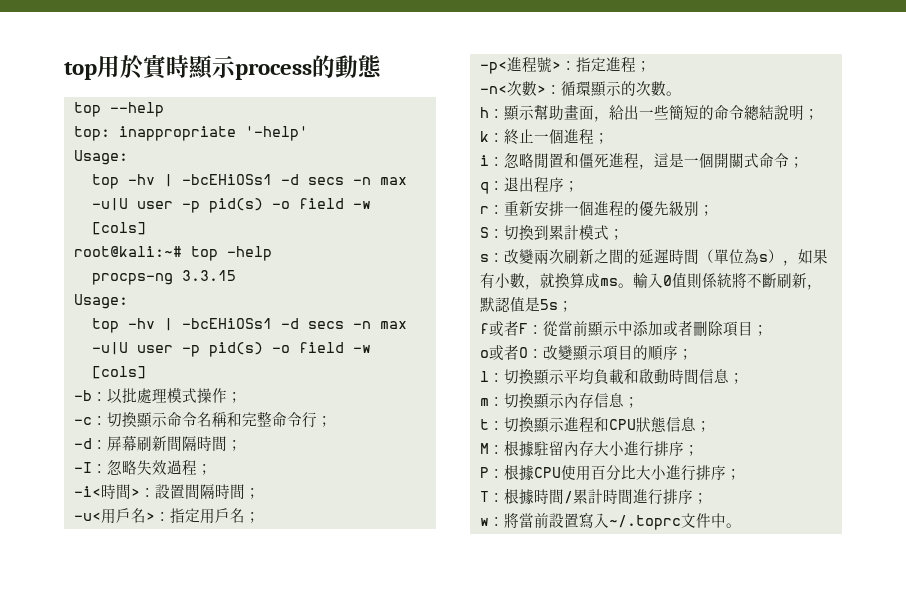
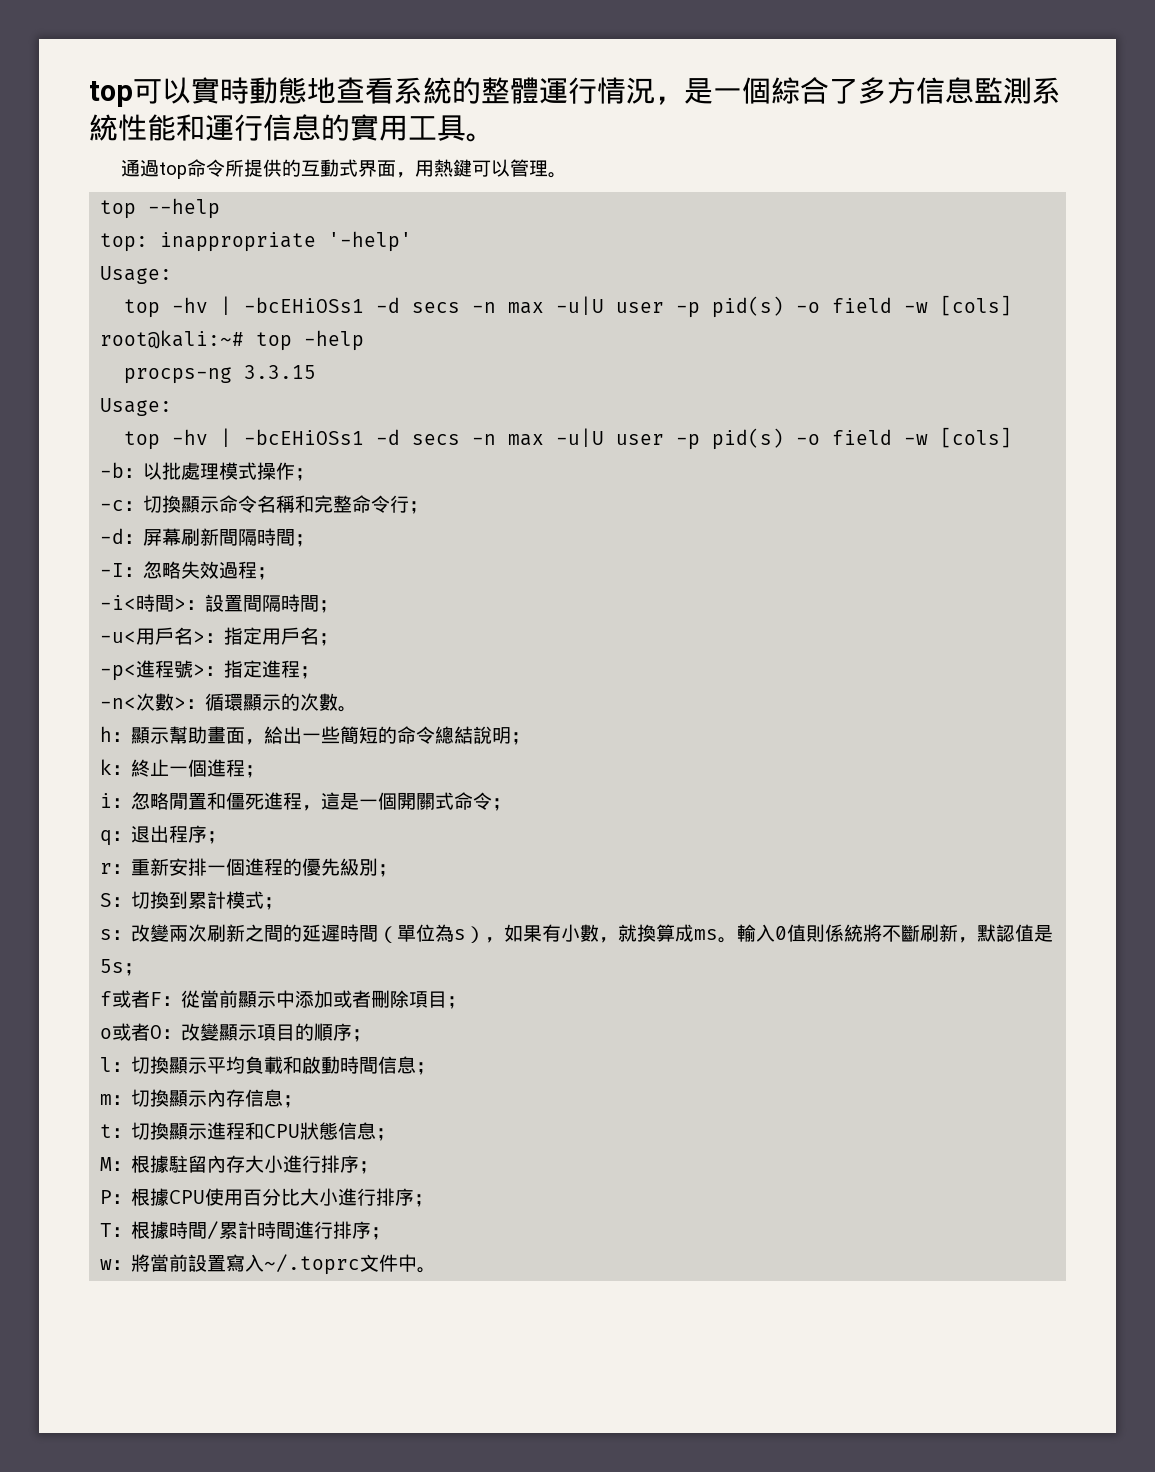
- top用於實時顯示process的動態
+ top可以實時動態地查看系統的整體運行情況，是一個綜合了多方信息監測系統性能和運行信息的實用工具。
+ 通過top命令所提供的互動式界面，用熱鍵可以管理。

